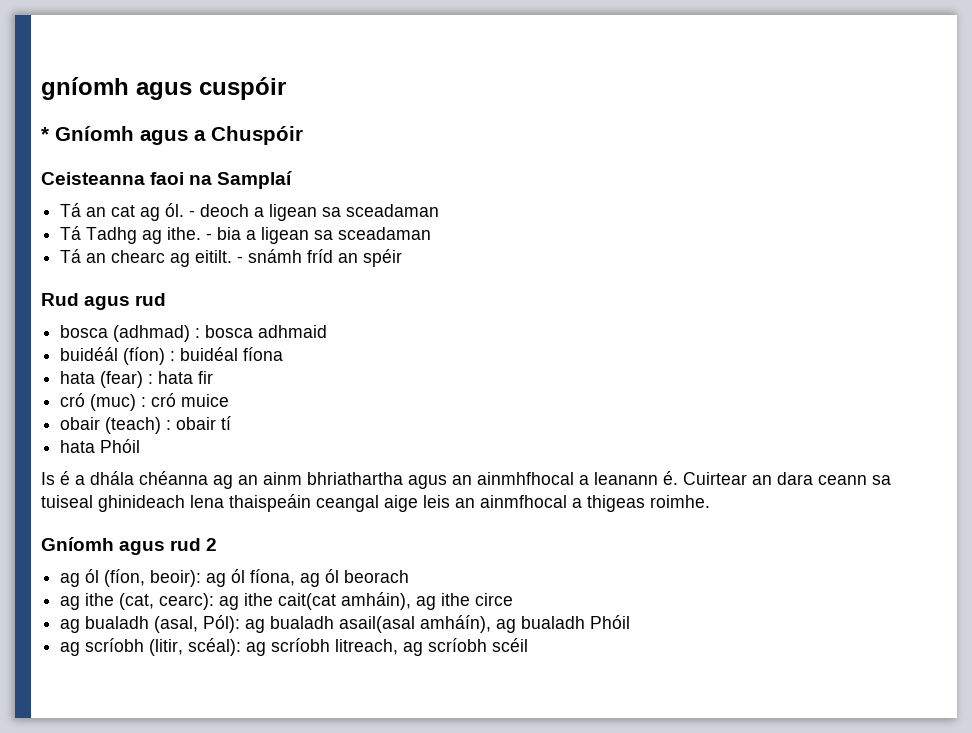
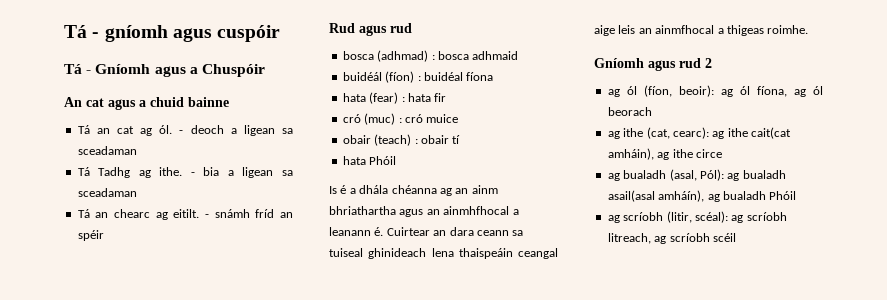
- gníomh agus cuspóir
+ Tá - gníomh agus cuspóir
- * Gníomh agus a Chuspóir
+ Tá - Gníomh agus a Chuspóir
- Ceisteanna faoi na Samplaí
+ An cat agus a chuid bainne

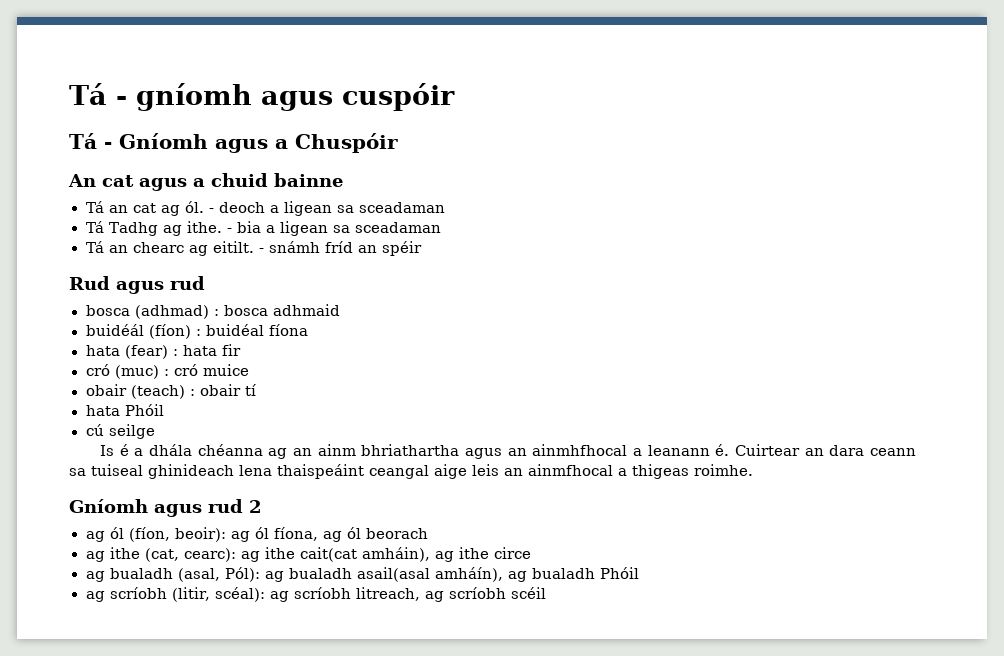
+ cú seilge
- Cuirtear an dara ceann sa tuiseal ghinideach lena thaispeáin ceangal aige leis an ainmfhocal a thigeas roimhe.
+ Cuirtear an dara ceann sa tuiseal ghinideach lena thaispeáint ceangal aige leis an ainmfhocal a thigeas roimhe.

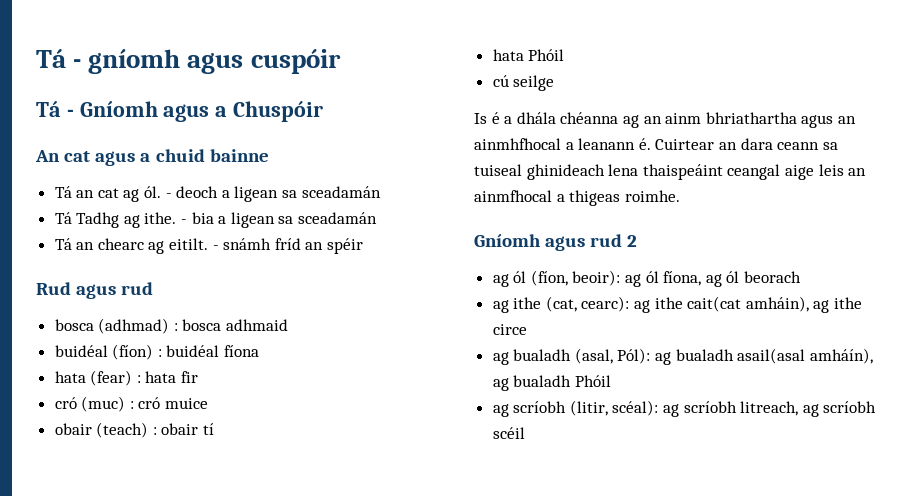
- - deoch a ligean sa sceadaman
+ - deoch a ligean sa sceadamán
- - bia a ligean sa sceadaman
+ - bia a ligean sa sceadamán
- buidéál (fíon) : buidéal fíona
+ buidéal (fíon) : buidéal fíona

